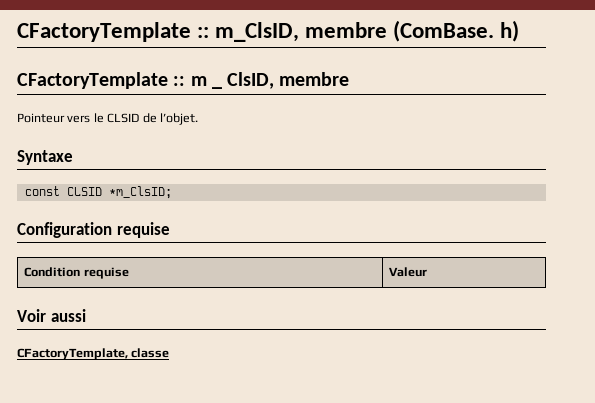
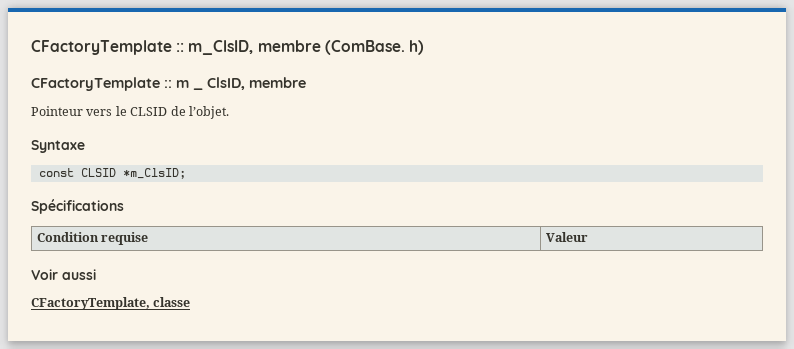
- Configuration requise
+ Spécifications

